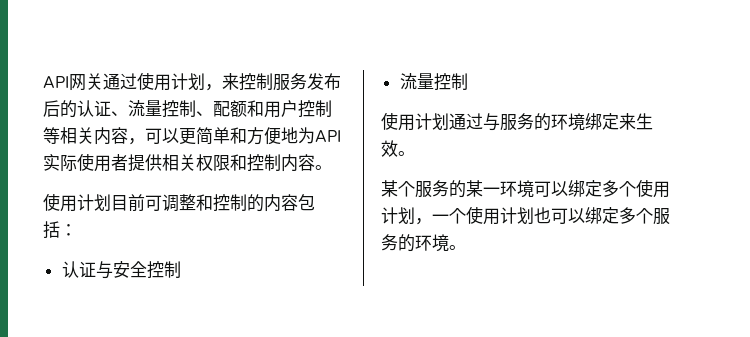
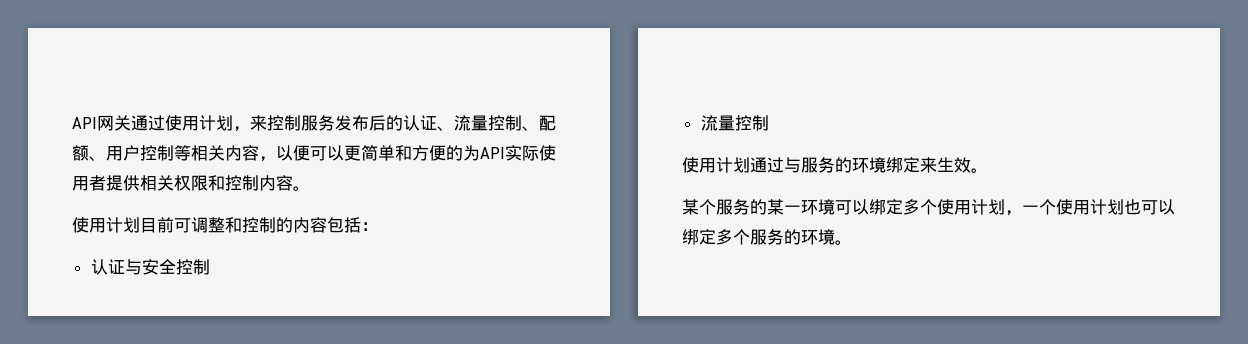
- API网关通过使用计划，来控制服务发布后的认证、流量控制、配额和用户控制等相关内容，可以更简单和方便地为API实际使用者提供相关权限和控制内容。
+ API网关通过使用计划，来控制服务发布后的认证、流量控制、配额、用户控制等相关内容，以便可以更简单和方便的为API实际使用者提供相关权限和控制内容。

